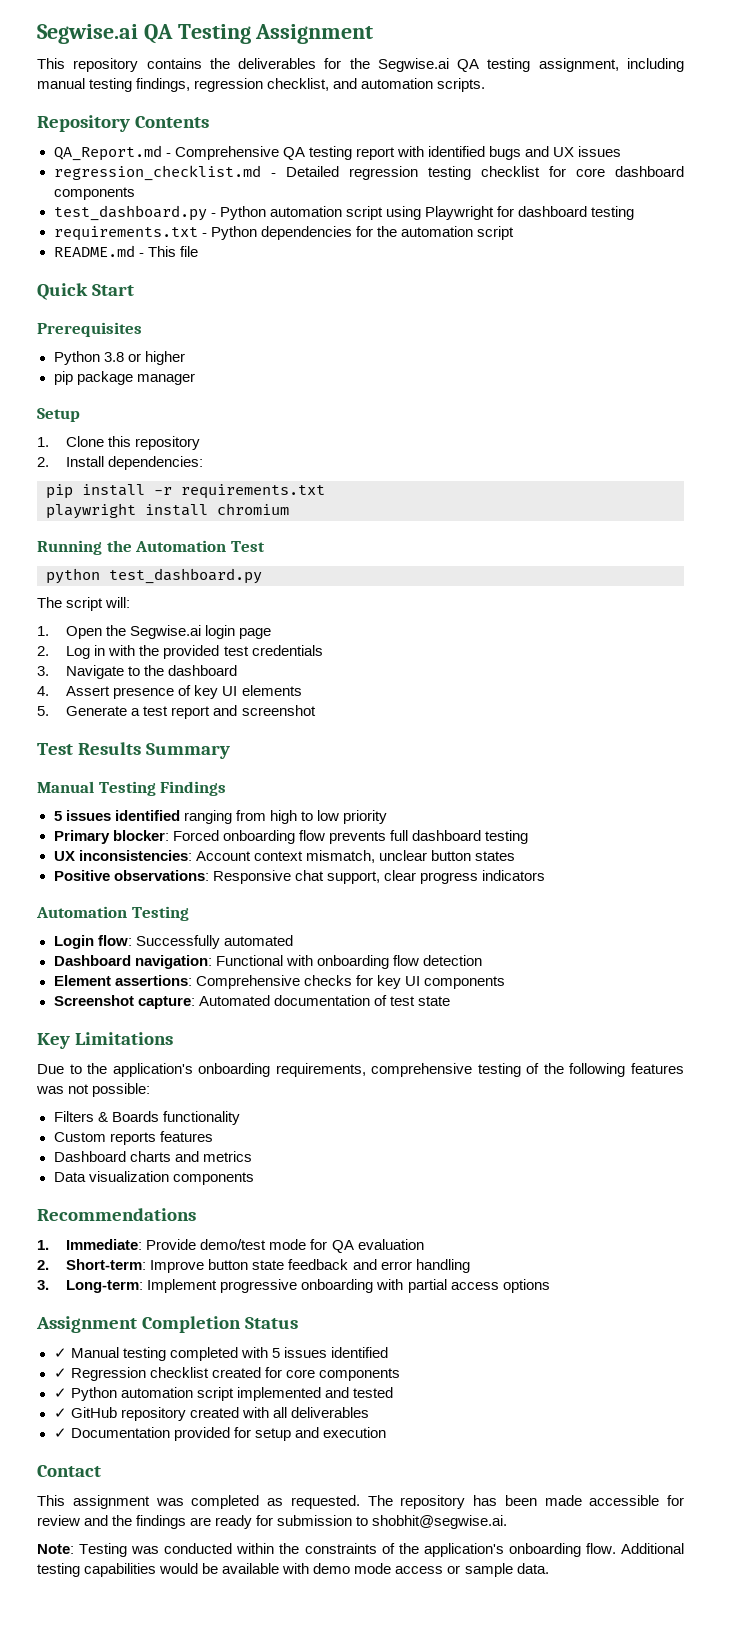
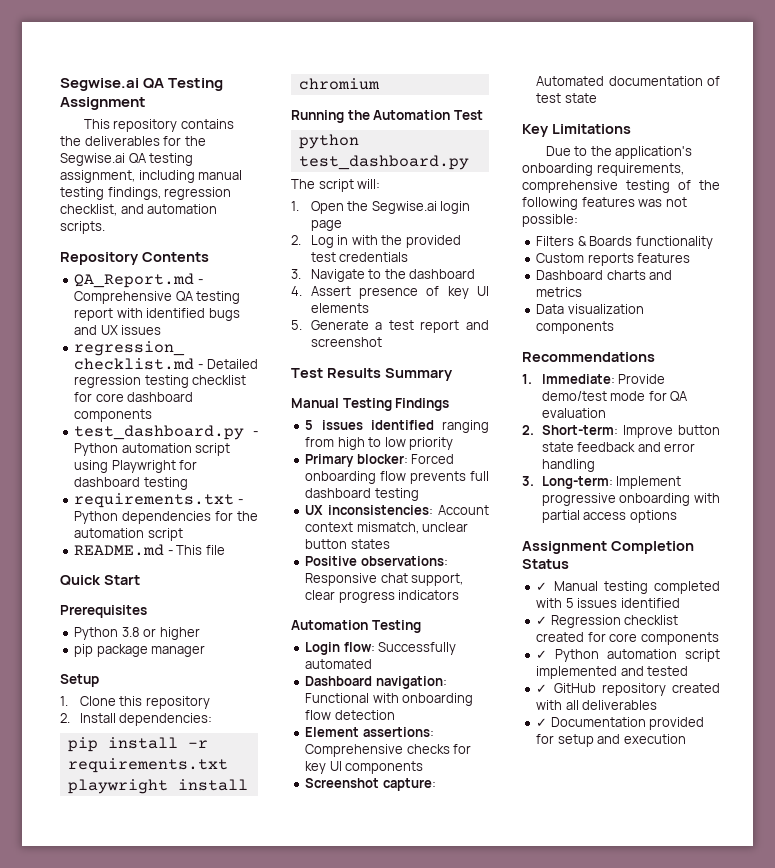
- Contact
- This assignment was completed as requested. The repository has been made accessible for review and the findings are ready for submission to shobhit@segwise.ai.
- Note: Testing was conducted within the constraints of the application's onboarding flow. Additional testing capabilities would be available with demo mode access or sample data.

